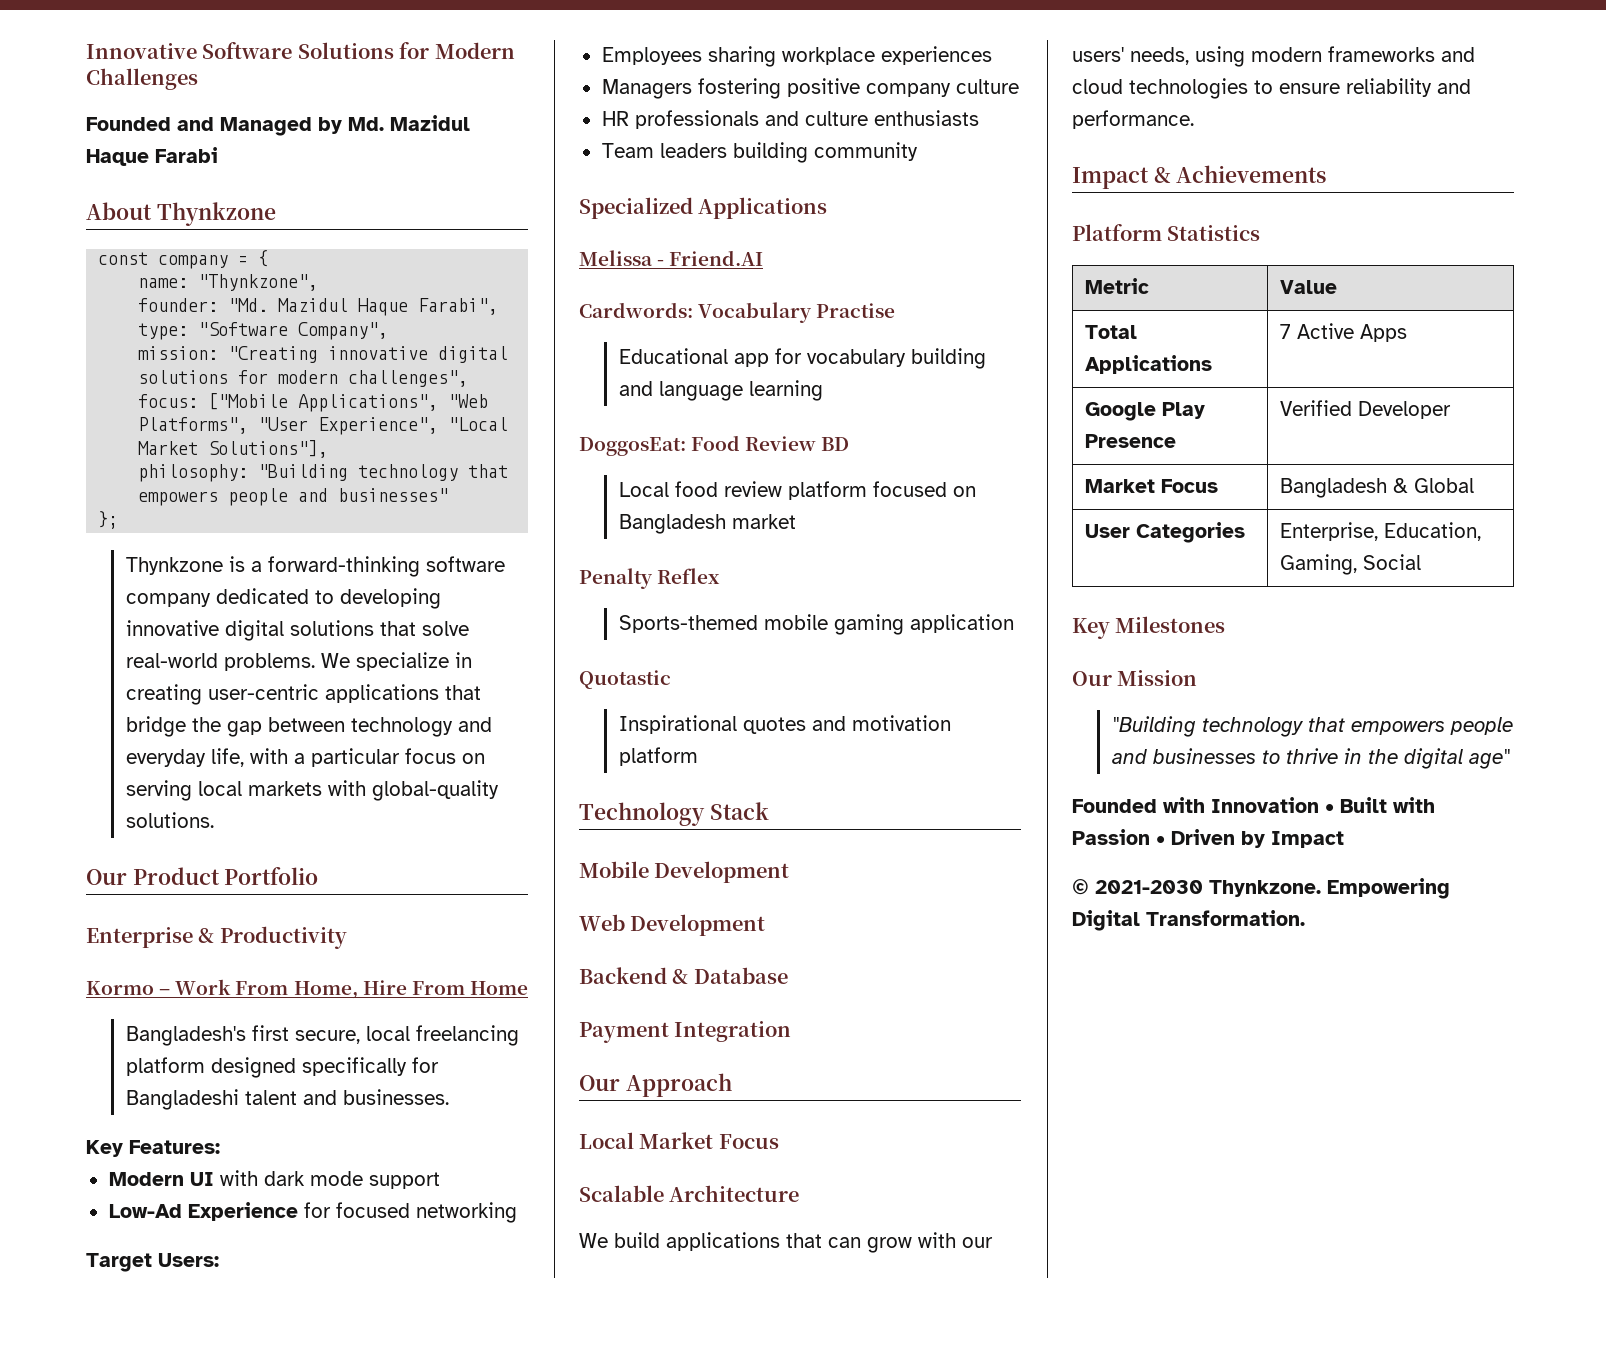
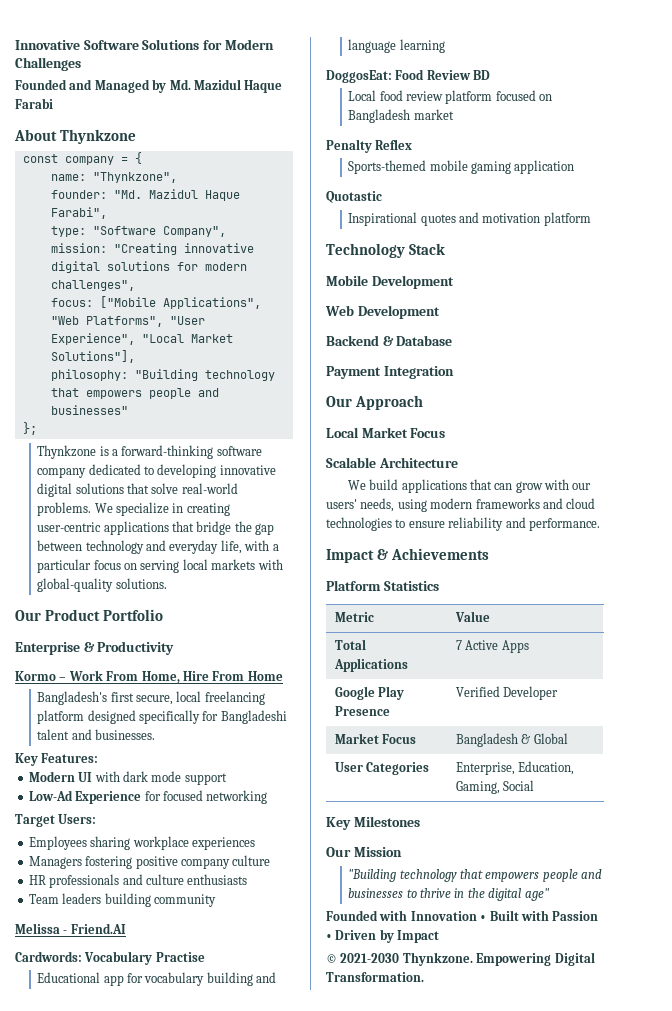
- Specialized Applications

